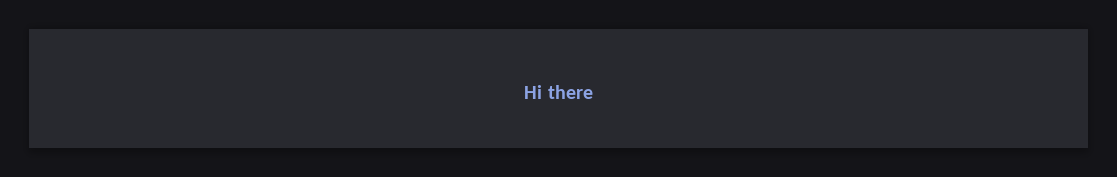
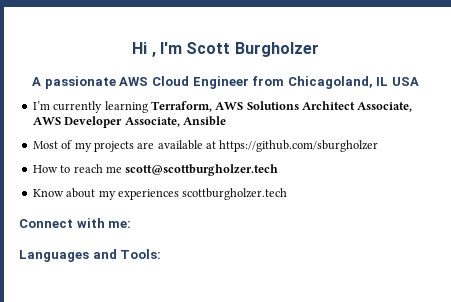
- Hi there
+ Hi , I'm Scott Burgholzer
+ A passionate AWS Cloud Engineer from Chicagoland, IL USA
+ I’m currently learning Terraform, AWS Solutions Architect Associate, AWS Developer Associate, Ansible
+ Most of my projects are available at https://github.com/sburgholzer
+ How to reach me scott@scottburgholzer.tech
+ Know about my experiences scottburgholzer.tech
+ Connect with me:
+ Languages and Tools:

